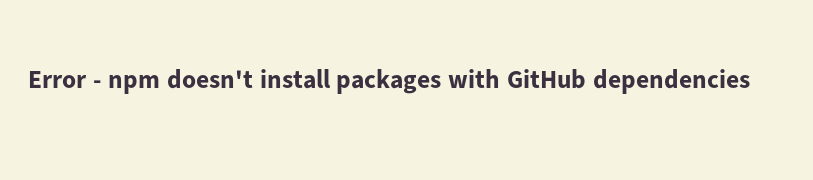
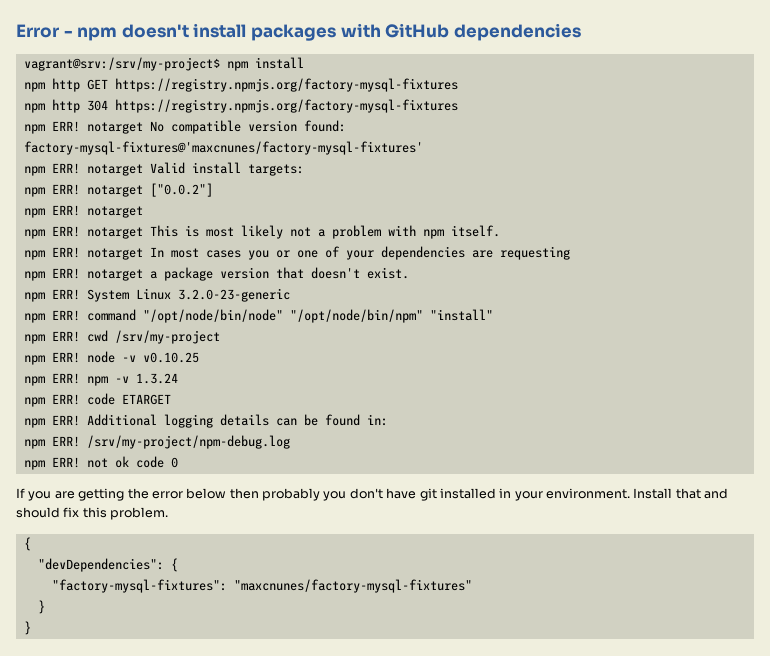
+ vagrant@srv:/srv/my-project$ npm install
+ npm http GET https://registry.npmjs.org/factory-mysql-fixtures
+ npm http 304 https://registry.npmjs.org/factory-mysql-fixtures
+ npm ERR! notarget No compatible version found: factory-mysql-fixtures@'maxcnunes/factory-mysql-fixtures'
+ npm ERR! notarget Valid install targets:
+ npm ERR! notarget ["0.0.2"]
+ npm ERR! notarget
+ npm ERR! notarget This is most likely not a problem with npm itself.
+ npm ERR! notarget In most cases you or one of your dependencies are requesting
+ npm ERR! notarget a package version that doesn't exist.
+ npm ERR! System Linux 3.2.0-23-generic
+ npm ERR! command "/opt/node/bin/node" "/opt/node/bin/npm" "install"
+ npm ERR! cwd /srv/my-project
+ npm ERR! node -v v0.10.25
+ npm ERR! npm -v 1.3.24
+ npm ERR! code ETARGET
+ npm ERR! Additional logging details can be found in:
+ npm ERR! /srv/my-project/npm-debug.log
+ npm ERR! not ok code 0
+ If you are getting the error below then probably you don't have git installed in your environment. Install that and should fix this problem.
+ {
+ "devDependencies": {
+ "factory-mysql-fixtures": "maxcnunes/factory-mysql-fixtures"
+ }
+ }

